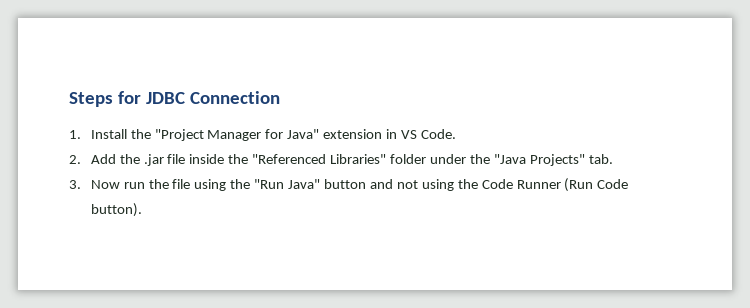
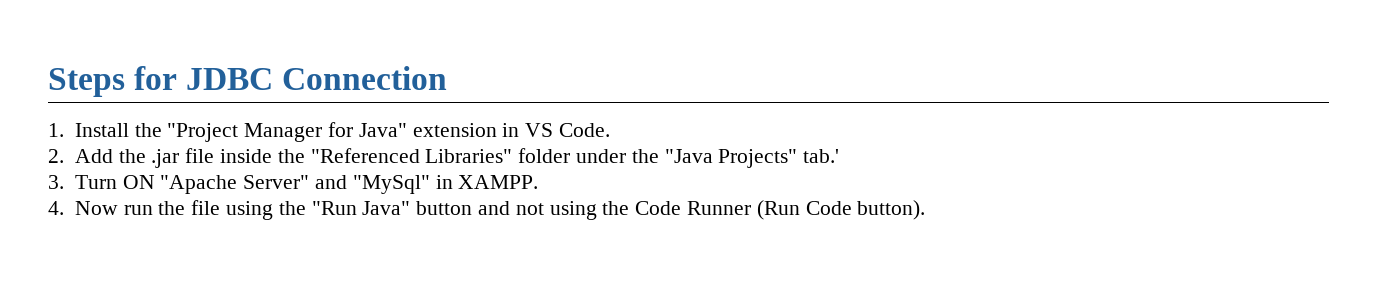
- 2. Add the .jar file inside the "Referenced Libraries" folder under the "Java Projects" tab.
- 3. Now run the file using the "Run Java" button and not using the Code Runner (Run Code button).
+ 2. Add the .jar file inside the "Referenced Libraries" folder under the "Java Projects" tab.'
+ 3. Turn ON "Apache Server" and "MySql" in XAMPP.
+ 4. Now run the file using the "Run Java" button and not using the Code Runner (Run Code button).

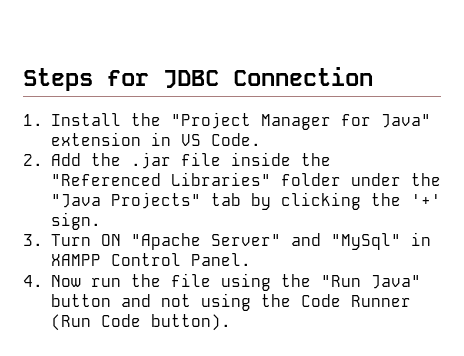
- 2. Add the .jar file inside the "Referenced Libraries" folder under the "Java Projects" tab.'
+ 2. Add the .jar file inside the "Referenced Libraries" folder under the "Java Projects" tab by clicking the '+' sign.
- 3. Turn ON "Apache Server" and "MySql" in XAMPP.
+ 3. Turn ON "Apache Server" and "MySql" in XAMPP Control Panel.

